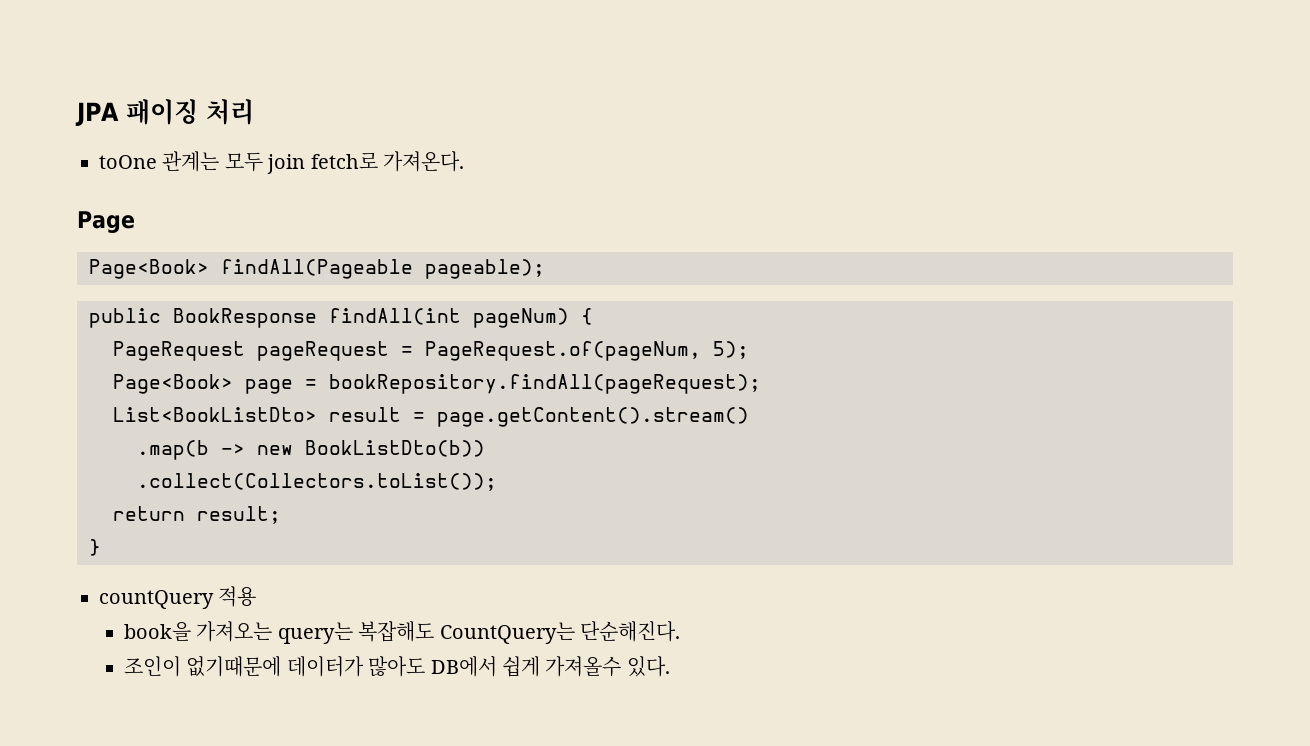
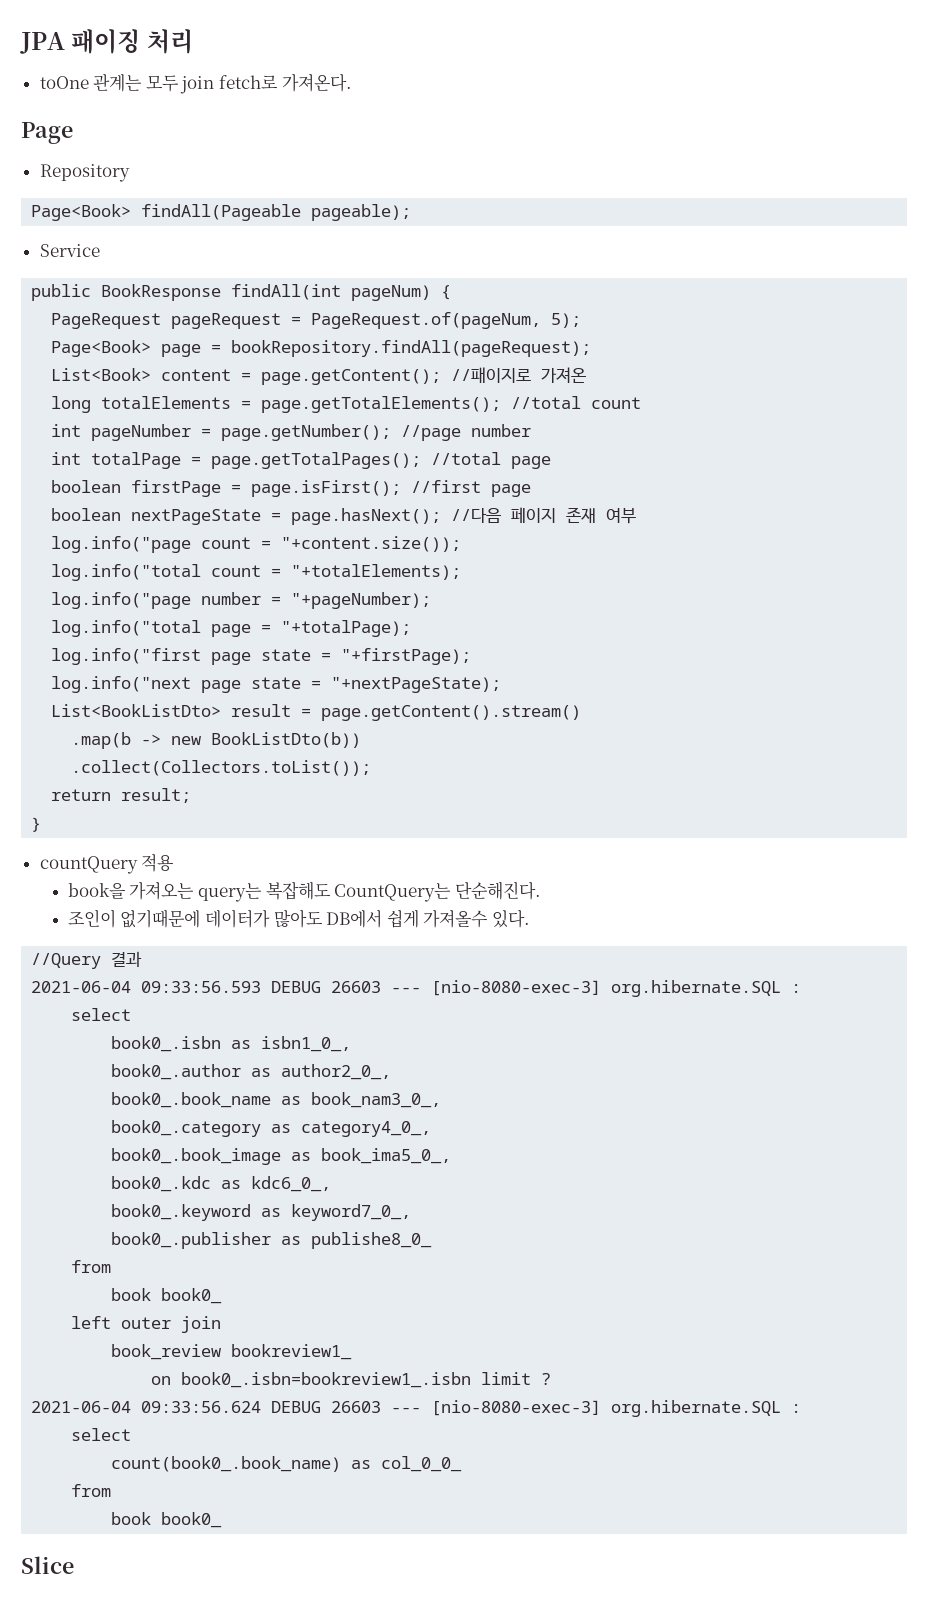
+ Repository
+ Service
+ List<Book> content = page.getContent(); //패이지로 가져온
+ long totalElements = page.getTotalElements(); //total count
+ int pageNumber = page.getNumber(); //page number
+ int totalPage = page.getTotalPages(); //total page
+ boolean firstPage = page.isFirst(); //first page
+ boolean nextPageState = page.hasNext(); //다음 페이지 존재 여부
+ log.info("page count = "+content.size());
+ log.info("total count = "+totalElements);
+ log.info("page number = "+pageNumber);
+ log.info("total page = "+totalPage);
+ log.info("first page state = "+firstPage);
+ log.info("next page state = "+nextPageState);
+ //Query 결과
+ 2021-06-04 09:33:56.593 DEBUG 26603 --- [nio-8080-exec-3] org.hibernate.SQL :
+ select
+ book0_.isbn as isbn1_0_,
+ book0_.author as author2_0_,
+ book0_.book_name as book_nam3_0_,
+ book0_.category as category4_0_,
+ book0_.book_image as book_ima5_0_,
+ book0_.kdc as kdc6_0_,
+ book0_.keyword as keyword7_0_,
+ book0_.publisher as publishe8_0_
+ from
+ book book0_
+ left outer join
+ book_review bookreview1_
+ on book0_.isbn=bookreview1_.isbn limit ?
+ 2021-06-04 09:33:56.624 DEBUG 26603 --- [nio-8080-exec-3] org.hibernate.SQL :
+ select
+ count(book0_.book_name) as col_0_0_
+ from
+ book book0_
+ Slice

